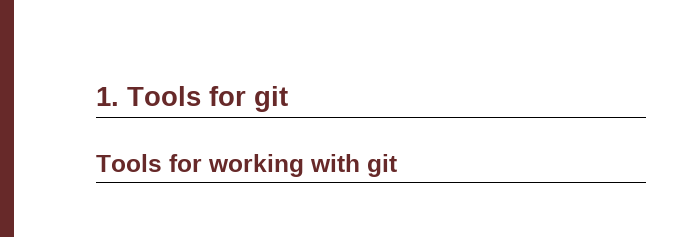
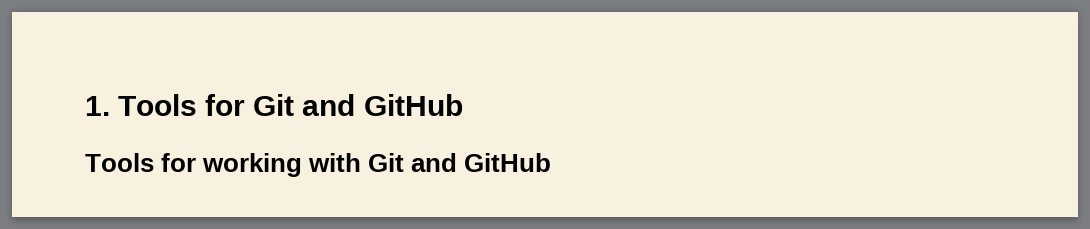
- 1. Tools for git
+ 1. Tools for Git and GitHub
- Tools for working with git
+ Tools for working with Git and GitHub

